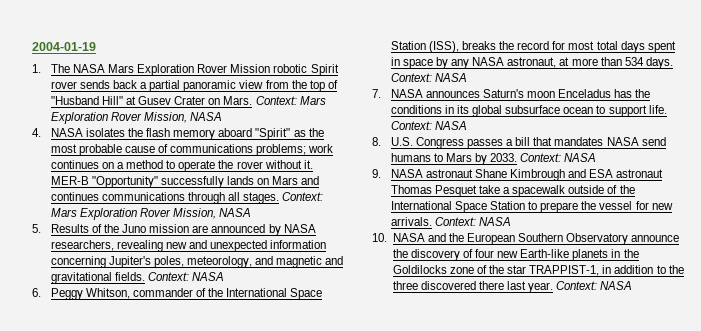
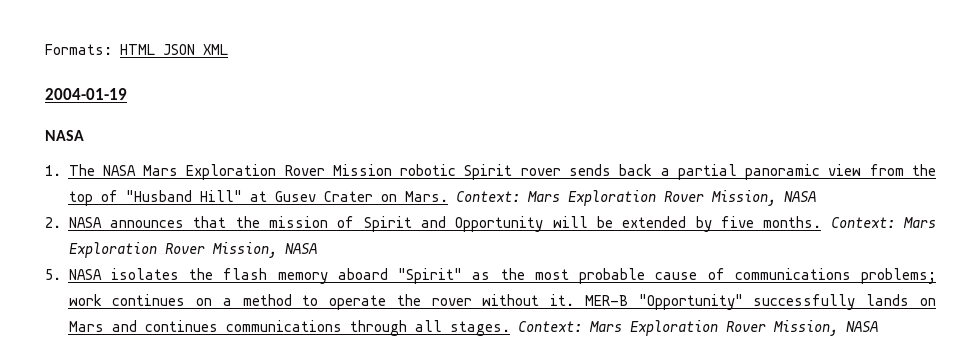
+ Formats: HTML JSON XML
  2004-01-19
+ NASA
- 4. NASA isolates the flash memory aboard "Spirit" as the most probable cause of communications problems; work continues on a method to operate the rover without it.
+ 2. NASA announces that the mission of Spirit and Opportunity will be extended by five months. Context: Mars Exploration Rover Mission, NASA
+ 5. NASA isolates the flash memory aboard "Spirit" as the most probable cause of communications problems; work continues on a method to operate the rover without it.
- 5. Results of the Juno mission are announced by NASA researchers, revealing new and unexpected information concerning Jupiter's poles, meteorology, and magnetic and gravitational fields. Context: NASA
- 6. Peggy Whitson, commander of the International Space Station (ISS), breaks the record for most total days spent in space by any NASA astronaut, at more than 534 days. Context: NASA
- 7. NASA announces Saturn's moon Enceladus has the conditions in its global subsurface ocean to support life. Context: NASA
- 8. U.S. Congress passes a bill that mandates NASA send humans to Mars by 2033. Context: NASA
- 9. NASA astronaut Shane Kimbrough and ESA astronaut Thomas Pesquet take a spacewalk outside of the International Space Station to prepare the vessel for new arrivals. Context: NASA
- 10. NASA and the European Southern Observatory announce the discovery of four new Earth-like planets in the Goldilocks zone of the star TRAPPIST-1, in addition to the three discovered there last year. Context: NASA

